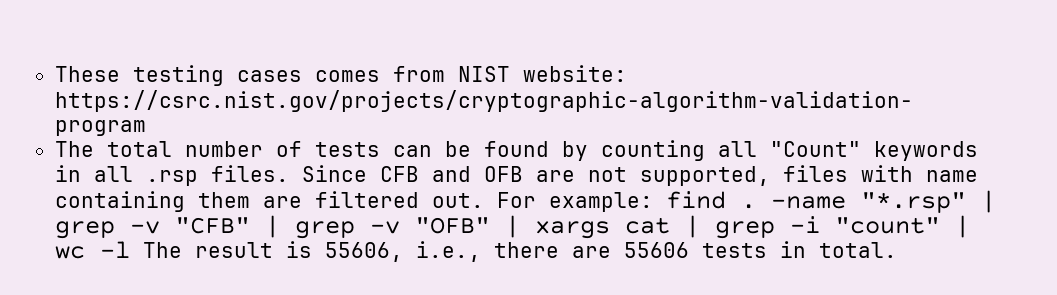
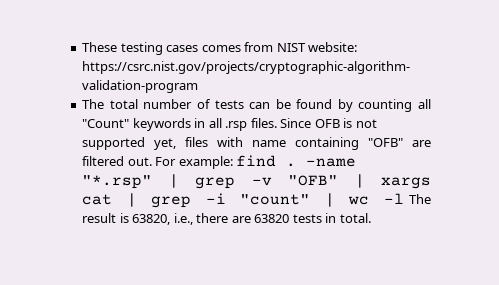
- Since CFB and OFB are not supported, files with name containing them are filtered out.
+ Since OFB is not supported yet, files with name containing "OFB" are filtered out.
- -name "*.rsp" | grep -v "CFB" | grep -v "OFB" | xargs cat | grep -i "count" | wc -l The result is 55606, i.e., there are 55606 tests in total.
+ -name "*.rsp" | grep -v "OFB" | xargs cat | grep -i "count" | wc -l The result is 63820, i.e., there are 63820 tests in total.

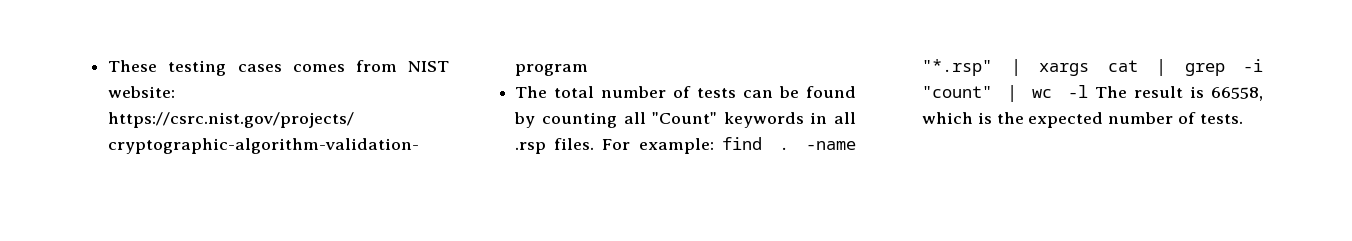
- Since OFB is not supported yet, files with name containing "OFB" are filtered out.
- -name "*.rsp" | grep -v "OFB" | xargs cat | grep -i "count" | wc -l The result is 63820, i.e., there are 63820 tests in total.
+ -name "*.rsp" | xargs cat | grep -i "count" | wc -l The result is 66558, which is the expected number of tests.

